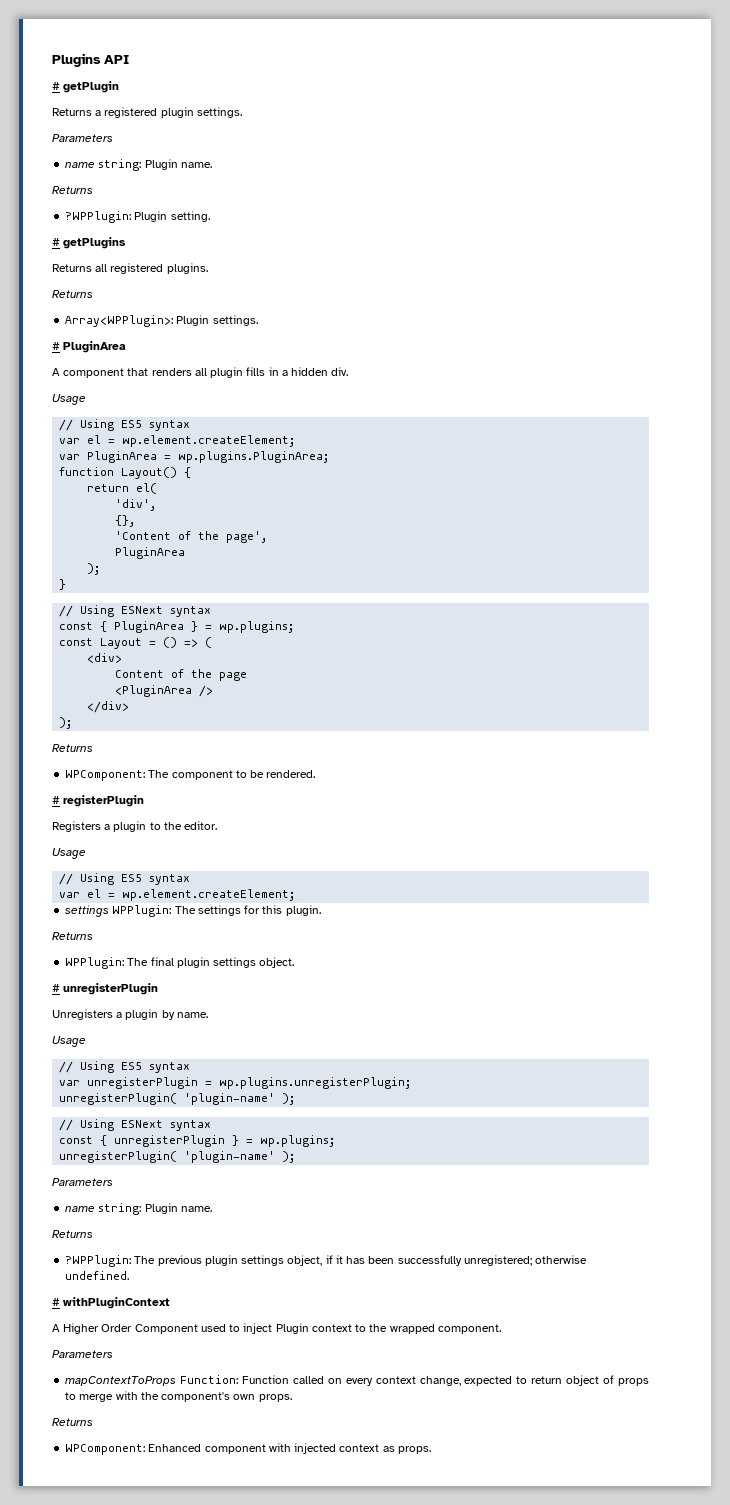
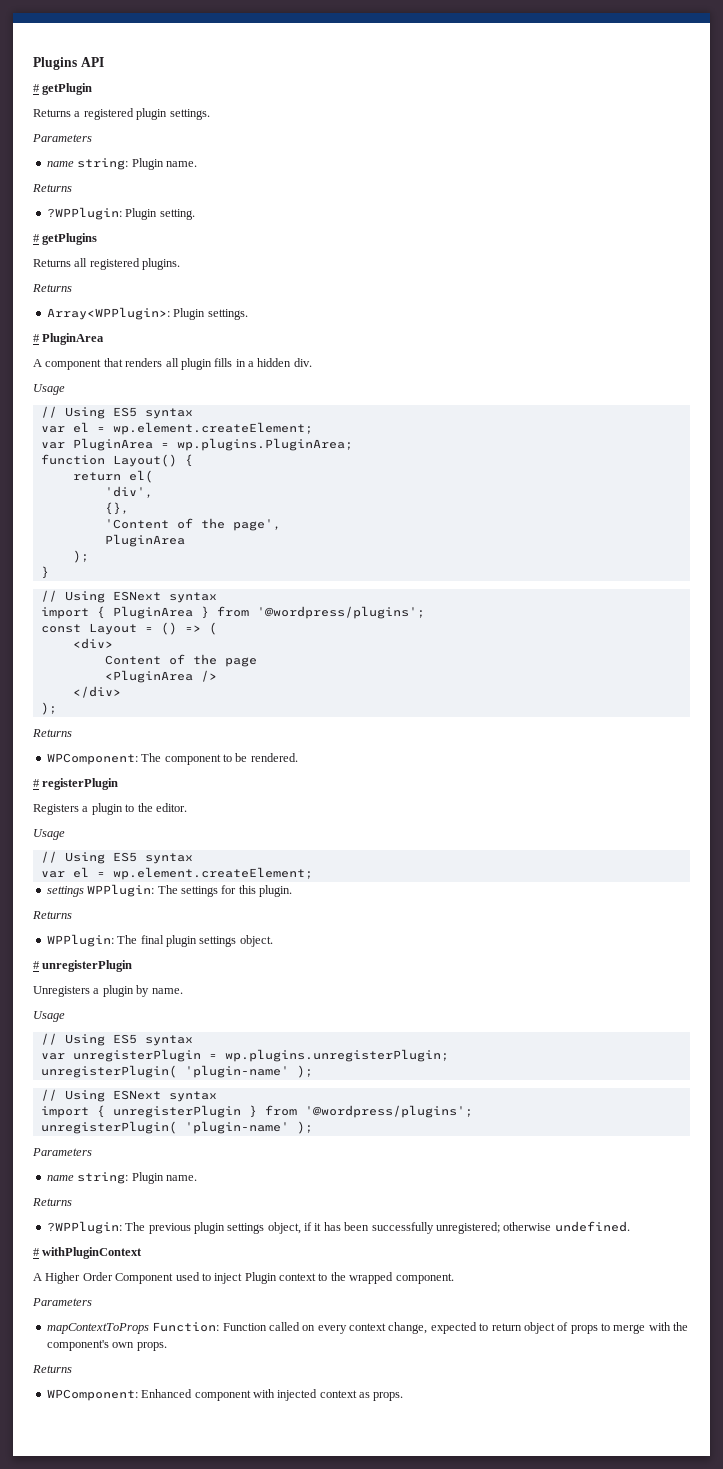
- const { PluginArea } = wp.plugins;
+ import { PluginArea } from '@wordpress/plugins';
- const { unregisterPlugin } = wp.plugins;
+ import { unregisterPlugin } from '@wordpress/plugins';

